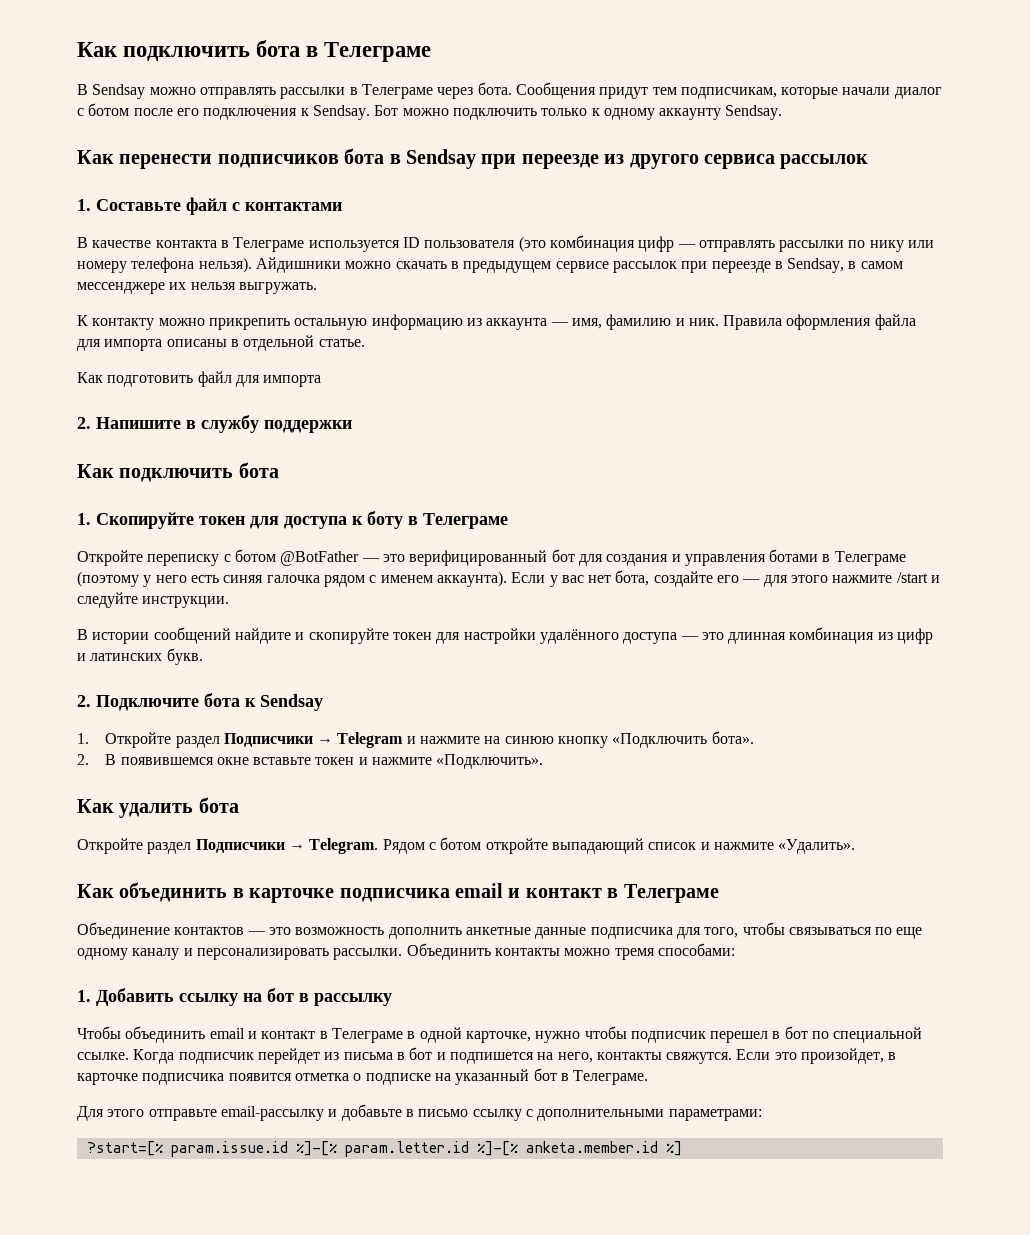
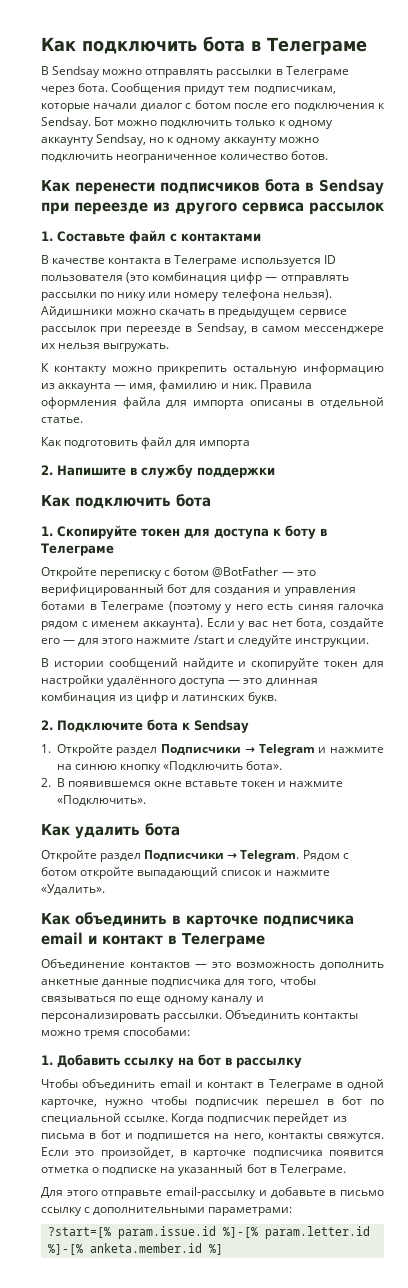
- Бот можно подключить только к одному аккаунту Sendsay.
+ Бот можно подключить только к одному аккаунту Sendsay, но к одному аккаунту можно подключить неограниченное количество ботов.

